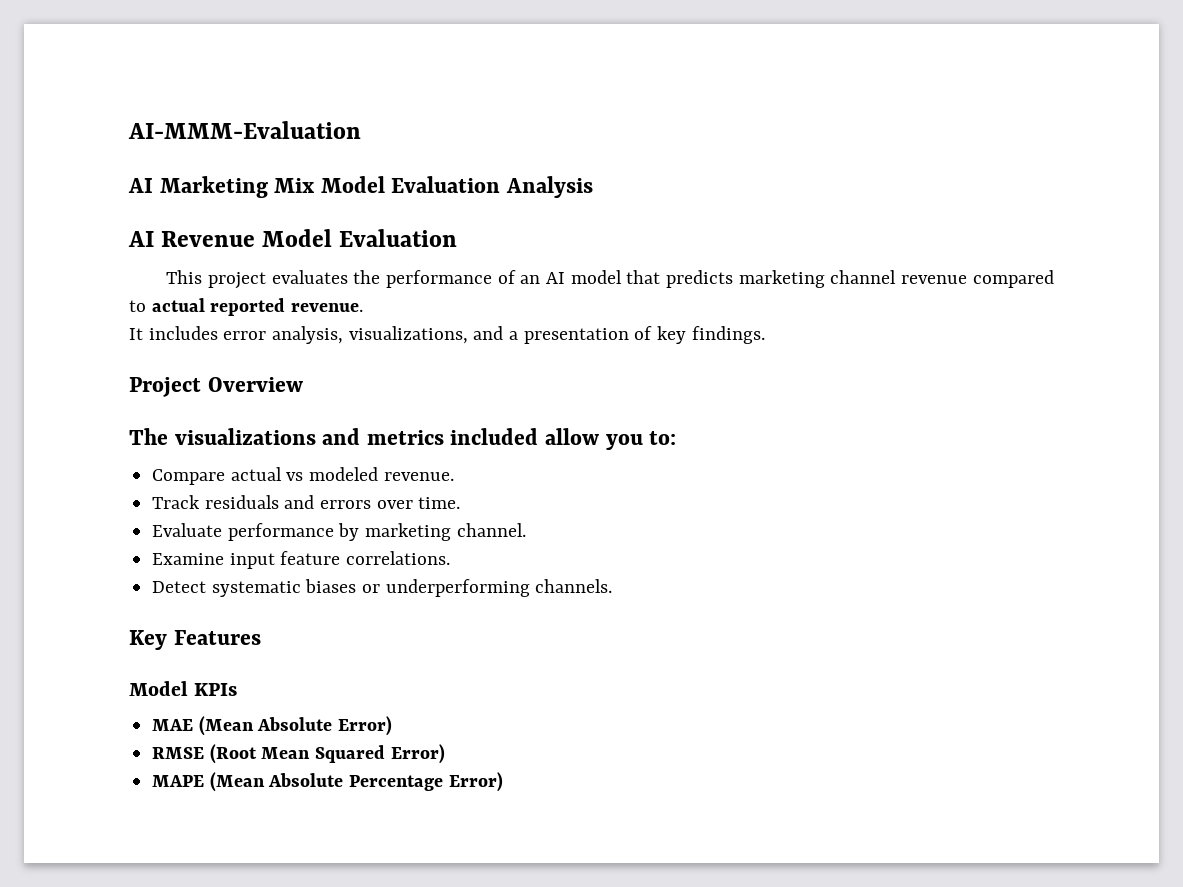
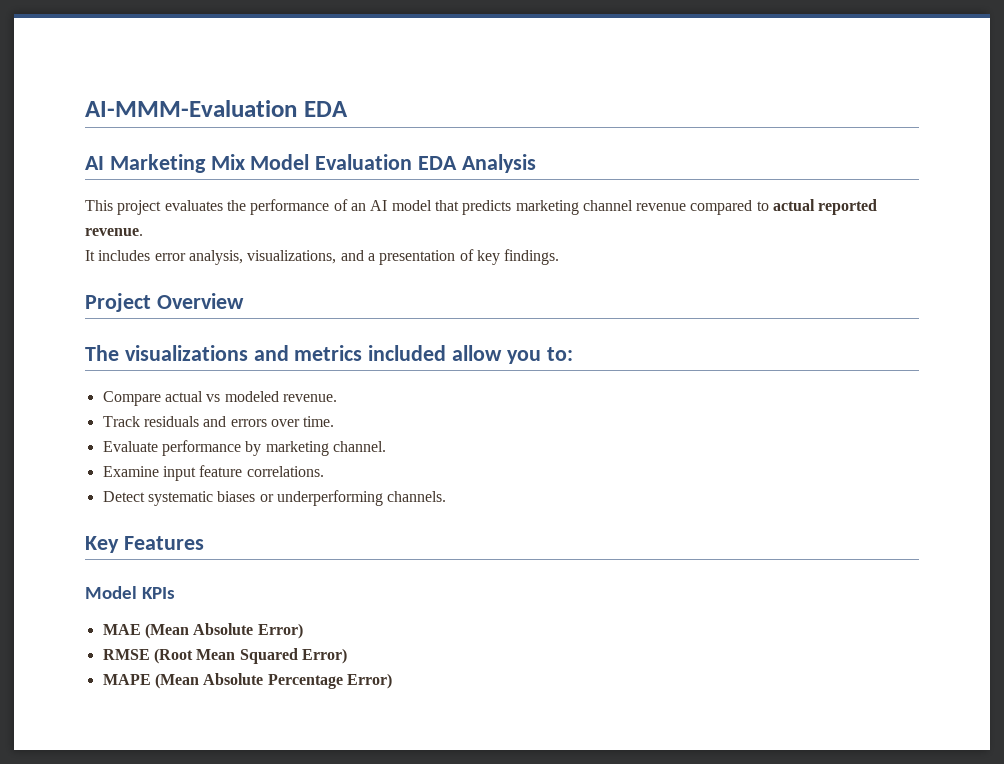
- AI-MMM-Evaluation
+ AI-MMM-Evaluation EDA
- AI Marketing Mix Model Evaluation Analysis
+ AI Marketing Mix Model Evaluation EDA Analysis
- AI Revenue Model Evaluation

